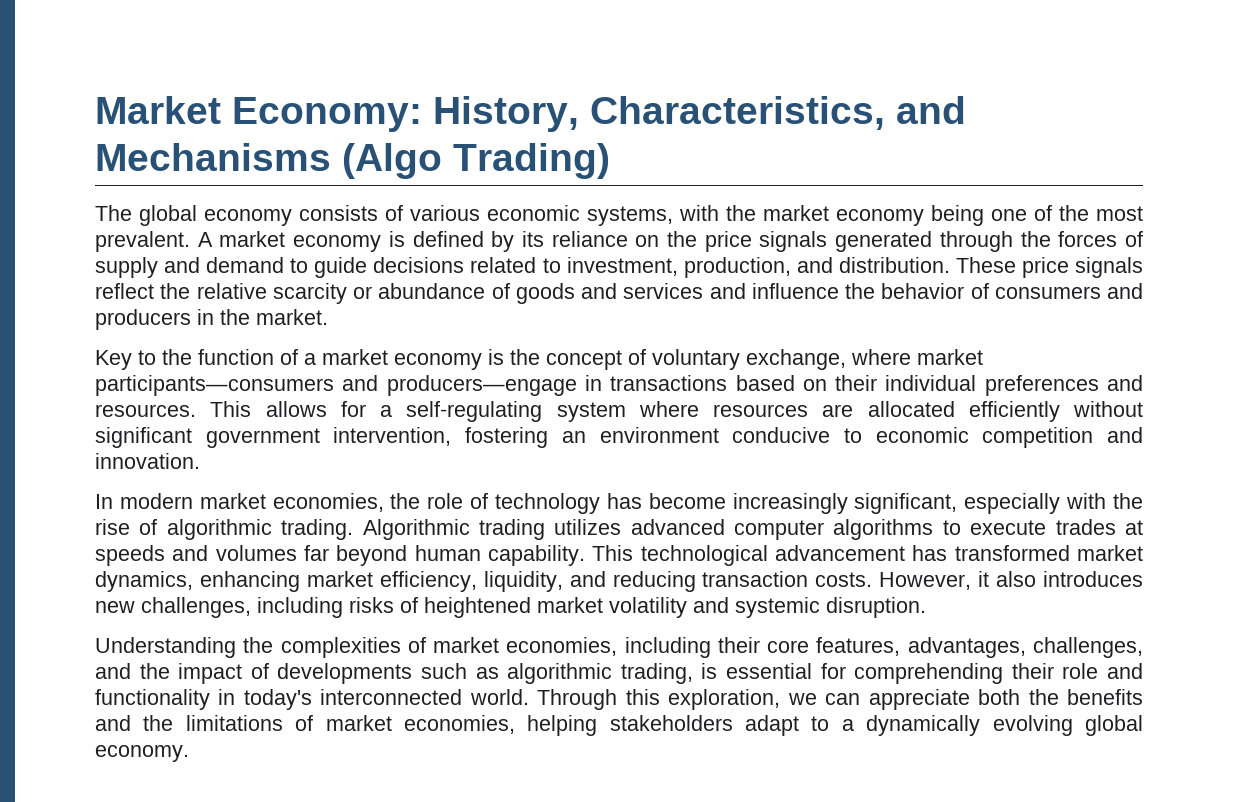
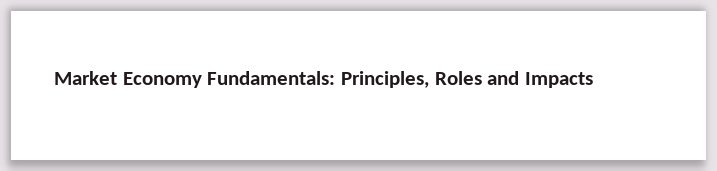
- Market Economy: History, Characteristics, and Mechanisms (Algo Trading)
- The global economy consists of various economic systems, with the market economy being one of the most prevalent. A market economy is defined by its reliance on the price signals generated through the forces of supply and demand to guide decisions related to investment, production, and distribution. These price signals reflect the relative scarcity or abundance of goods and services and influence the behavior of consumers and producers in the market.
- Key to the function of a market economy is the concept of voluntary exchange, where market participants—consumers and producers—engage in transactions based on their individual preferences and resources. This allows for a self-regulating system where resources are allocated efficiently without significant government intervention, fostering an environment conducive to economic competition and innovation.
- In modern market economies, the role of technology has become increasingly significant, especially with the rise of algorithmic trading. Algorithmic trading utilizes advanced computer algorithms to execute trades at speeds and volumes far beyond human capability. This technological advancement has transformed market dynamics, enhancing market efficiency, liquidity, and reducing transaction costs. However, it also introduces new challenges, including risks of heightened market volatility and systemic disruption.
- Understanding the complexities of market economies, including their core features, advantages, challenges, and the impact of developments such as algorithmic trading, is essential for comprehending their role and functionality in today's interconnected world. Through this exploration, we can appreciate both the benefits and the limitations of market economies, helping stakeholders adapt to a dynamically evolving global economy.
+ Market Economy Fundamentals: Principles, Roles and Impacts

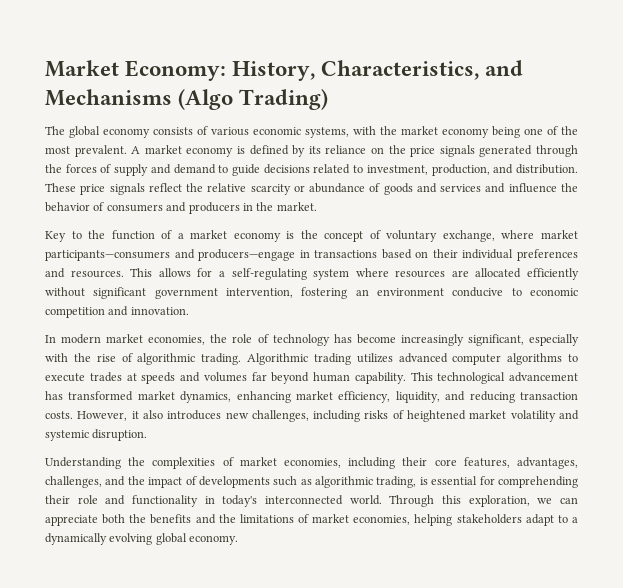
- Market Economy Fundamentals: Principles, Roles and Impacts
+ Market Economy: History, Characteristics, and Mechanisms (Algo Trading)
+ The global economy consists of various economic systems, with the market economy being one of the most prevalent. A market economy is defined by its reliance on the price signals generated through the forces of supply and demand to guide decisions related to investment, production, and distribution. These price signals reflect the relative scarcity or abundance of goods and services and influence the behavior of consumers and producers in the market.
+ Key to the function of a market economy is the concept of voluntary exchange, where market participants—consumers and producers—engage in transactions based on their individual preferences and resources. This allows for a self-regulating system where resources are allocated efficiently without significant government intervention, fostering an environment conducive to economic competition and innovation.
+ In modern market economies, the role of technology has become increasingly significant, especially with the rise of algorithmic trading. Algorithmic trading utilizes advanced computer algorithms to execute trades at speeds and volumes far beyond human capability. This technological advancement has transformed market dynamics, enhancing market efficiency, liquidity, and reducing transaction costs. However, it also introduces new challenges, including risks of heightened market volatility and systemic disruption.
+ Understanding the complexities of market economies, including their core features, advantages, challenges, and the impact of developments such as algorithmic trading, is essential for comprehending their role and functionality in today's interconnected world. Through this exploration, we can appreciate both the benefits and the limitations of market economies, helping stakeholders adapt to a dynamically evolving global economy.

